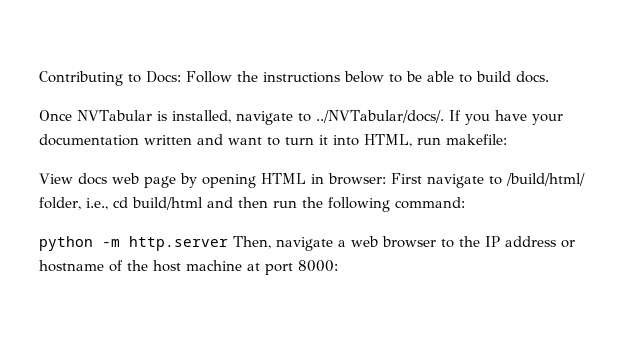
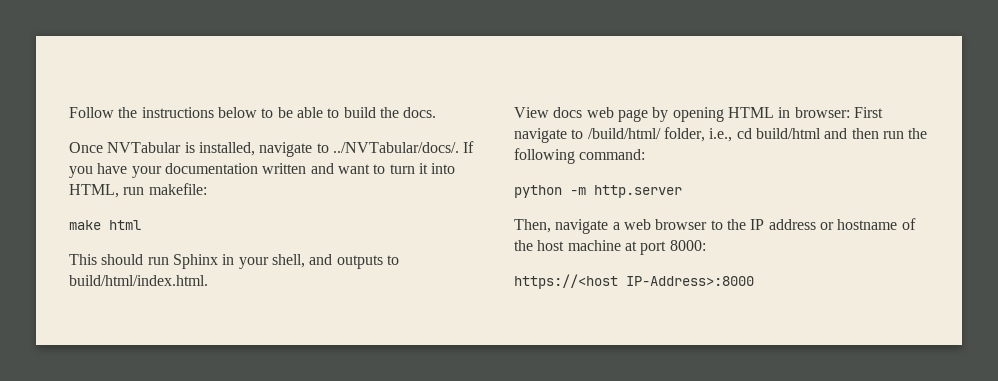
- Contributing to Docs: Follow the instructions below to be able to build docs.
+ Follow the instructions below to be able to build the docs.
+ make html
+ This should run Sphinx in your shell, and outputs to build/html/index.html.
- python -m http.server Then, navigate a web browser to the IP address or hostname of the host machine at port 8000:
+ python -m http.server
+ Then, navigate a web browser to the IP address or hostname of the host machine at port 8000:
+ https://<host IP-Address>:8000

